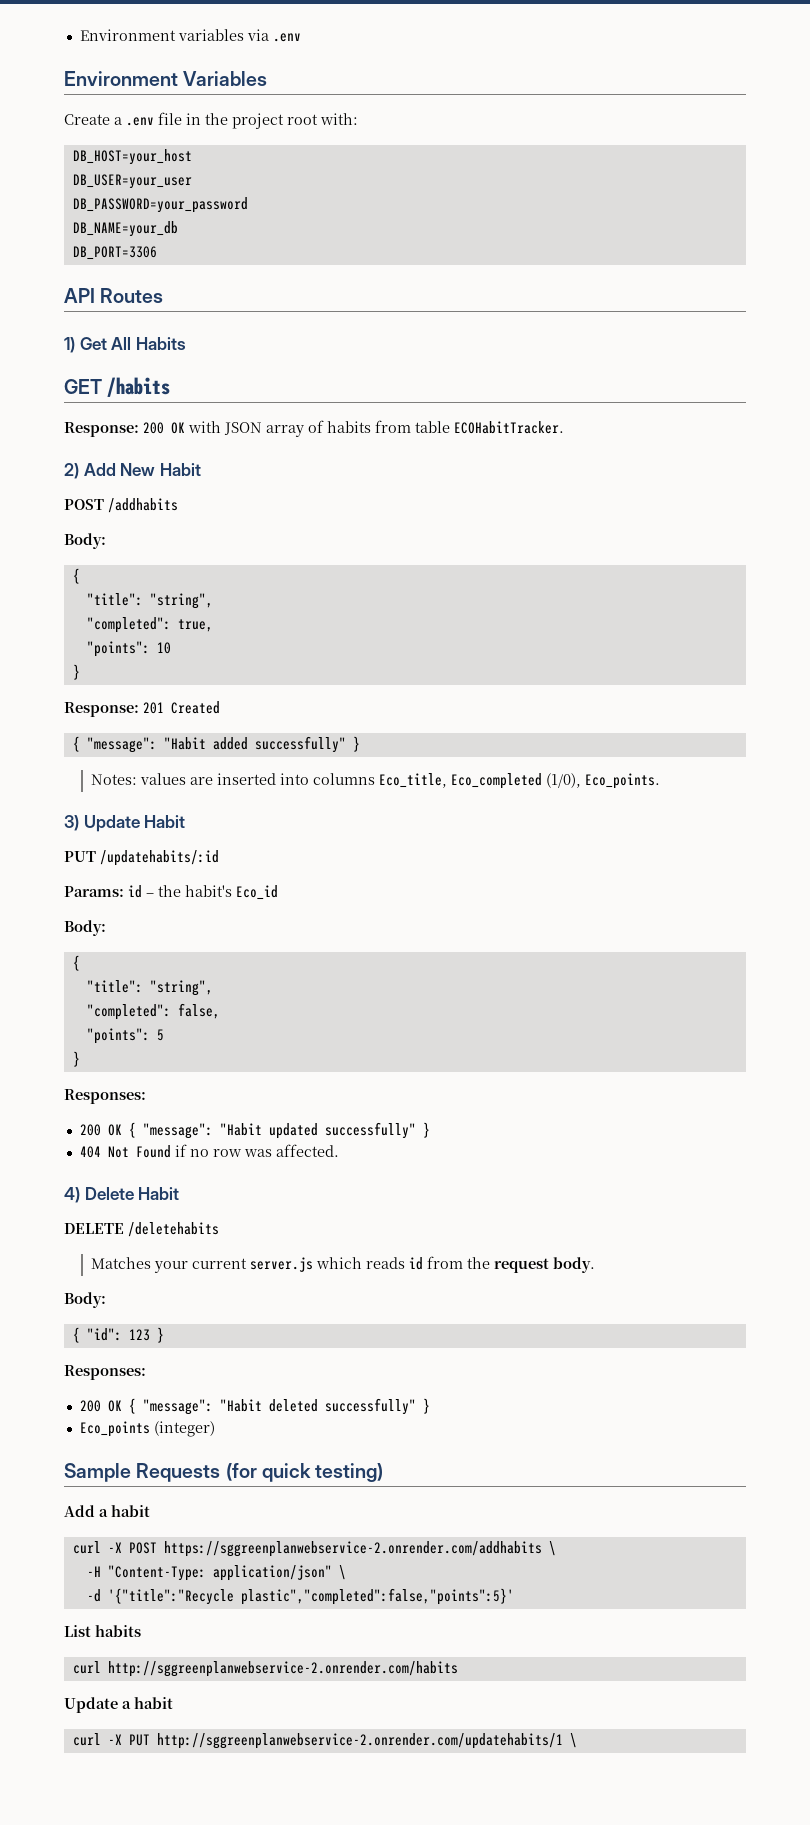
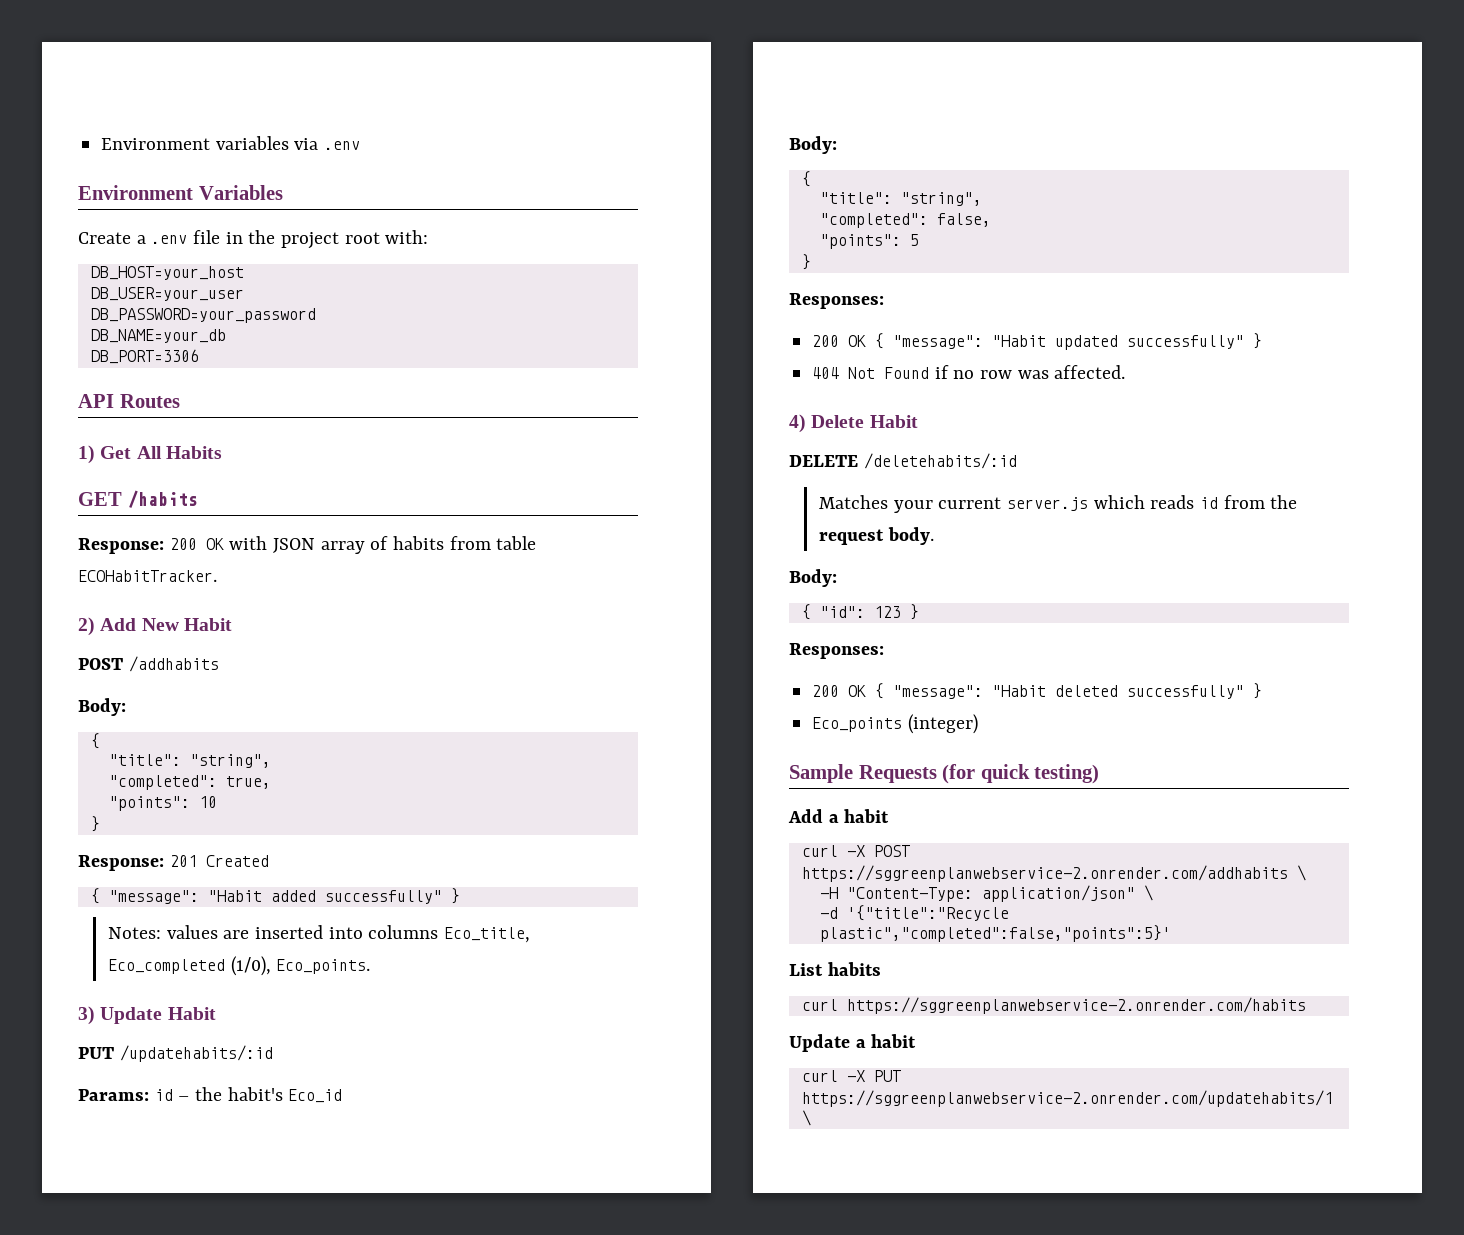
- DELETE /deletehabits
+ DELETE /deletehabits/:id
- curl http://sggreenplanwebservice-2.onrender.com/habits
+ curl https://sggreenplanwebservice-2.onrender.com/habits
- curl -X PUT http://sggreenplanwebservice-2.onrender.com/updatehabits/1 \
+ curl -X PUT https://sggreenplanwebservice-2.onrender.com/updatehabits/1 \

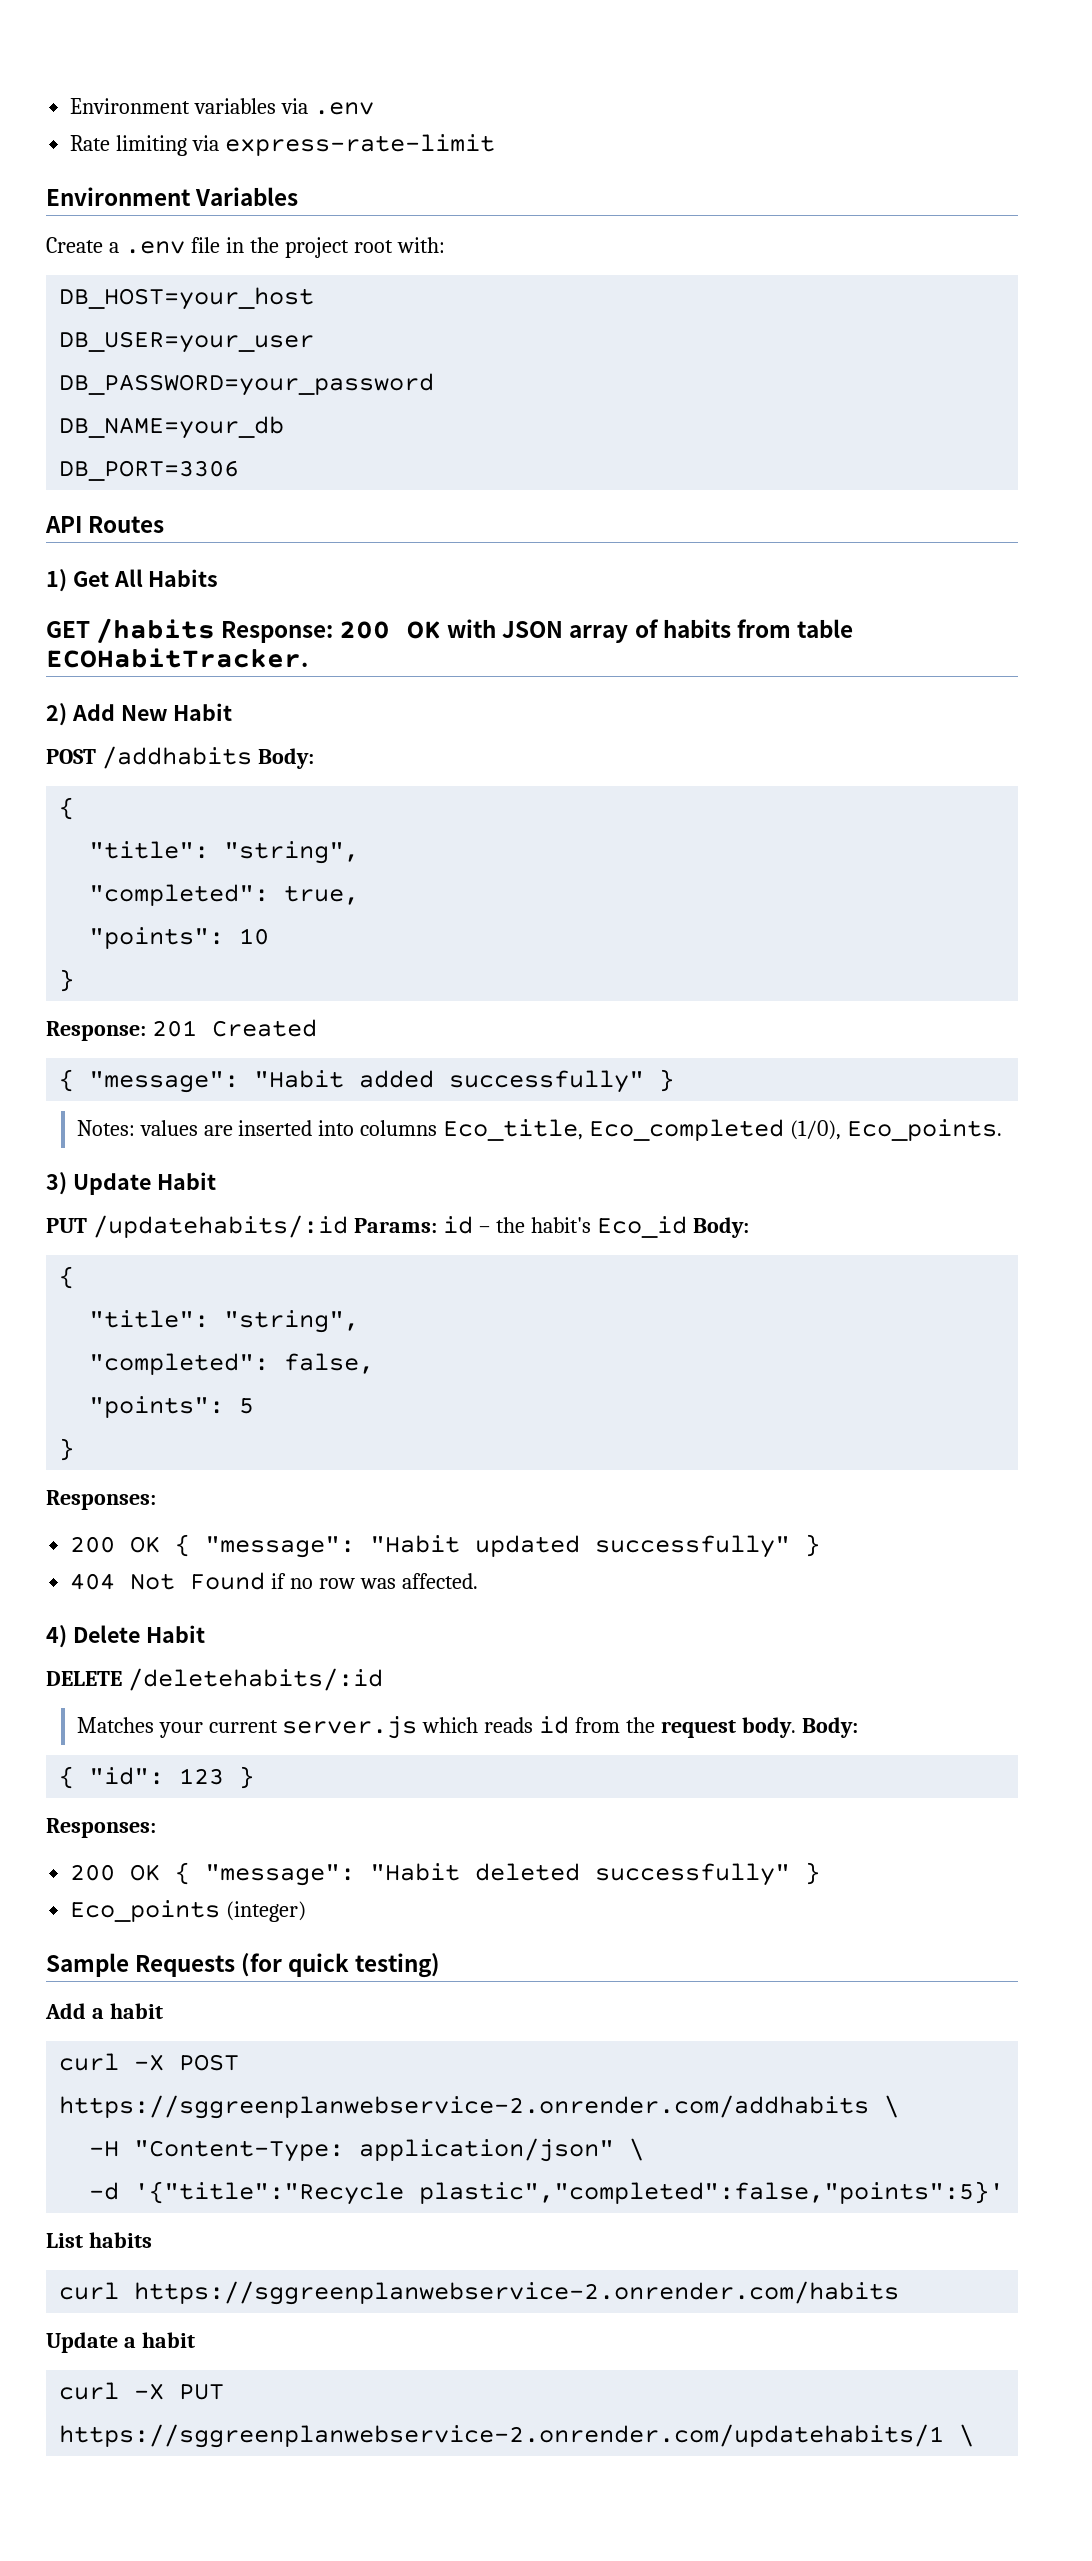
+ Rate limiting via express-rate-limit
- GET /habits
- Response: 200 OK with JSON array of habits from table ECOHabitTracker.
+ GET /habits Response: 200 OK with JSON array of habits from table ECOHabitTracker.
- POST /addhabits
- Body:
+ POST /addhabits Body:
- PUT /updatehabits/:id
- Params: id – the habit's Eco_id
- Body:
+ PUT /updatehabits/:id Params: id – the habit's Eco_id Body:
- Matches your current server.js which reads id from the request body.
- Body:
+ Matches your current server.js which reads id from the request body. Body:

